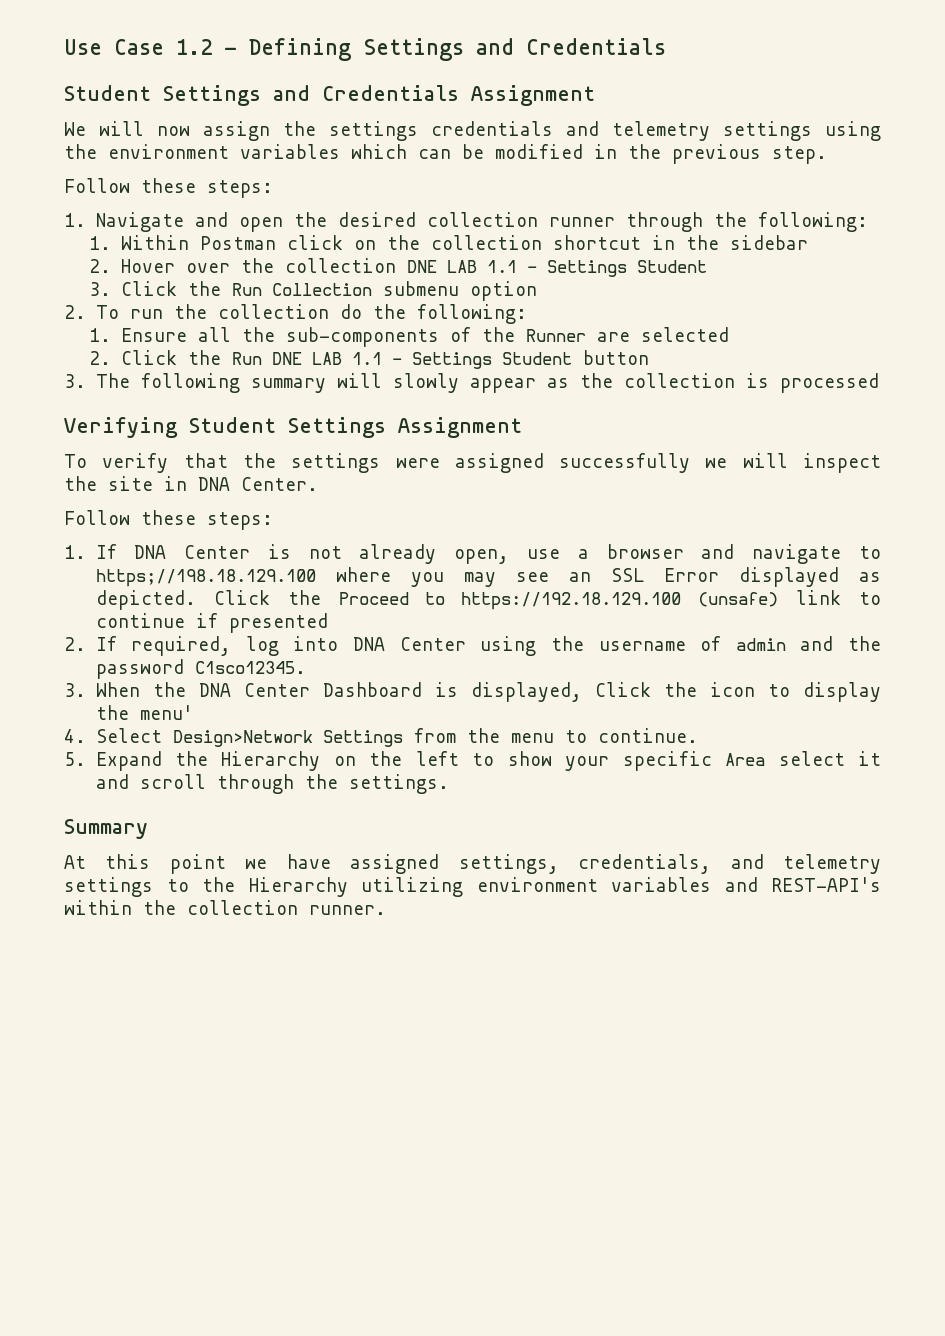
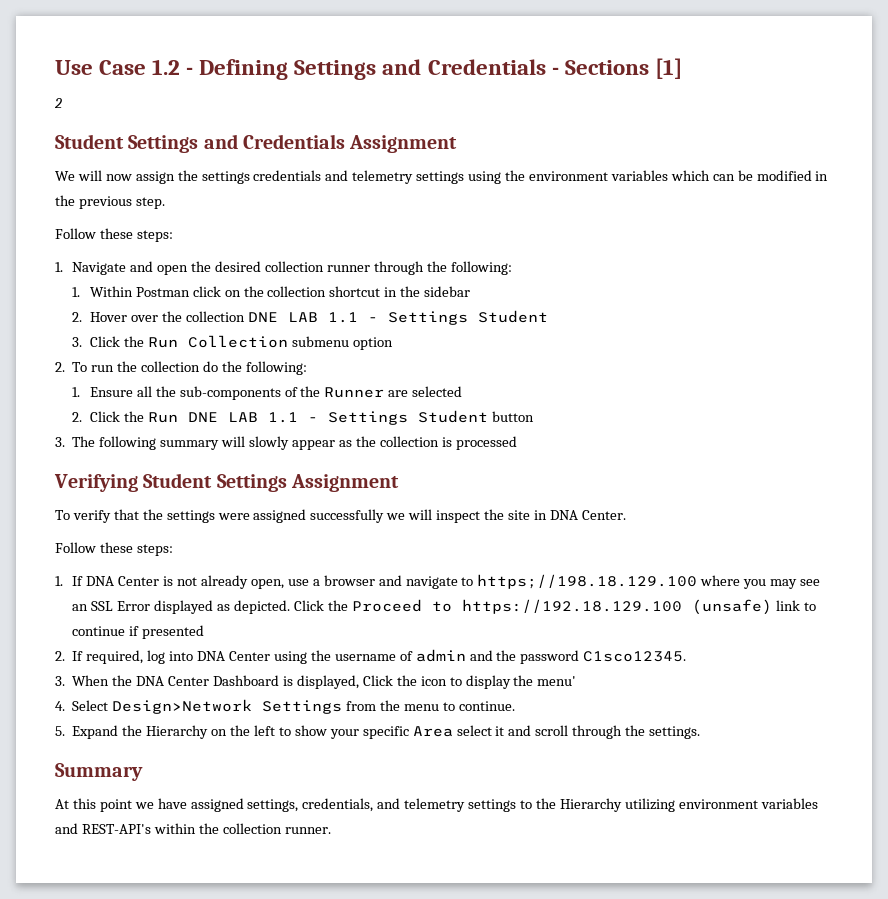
- Use Case 1.2 - Defining Settings and Credentials
+ Use Case 1.2 - Defining Settings and Credentials - Sections [1]
+ 2

